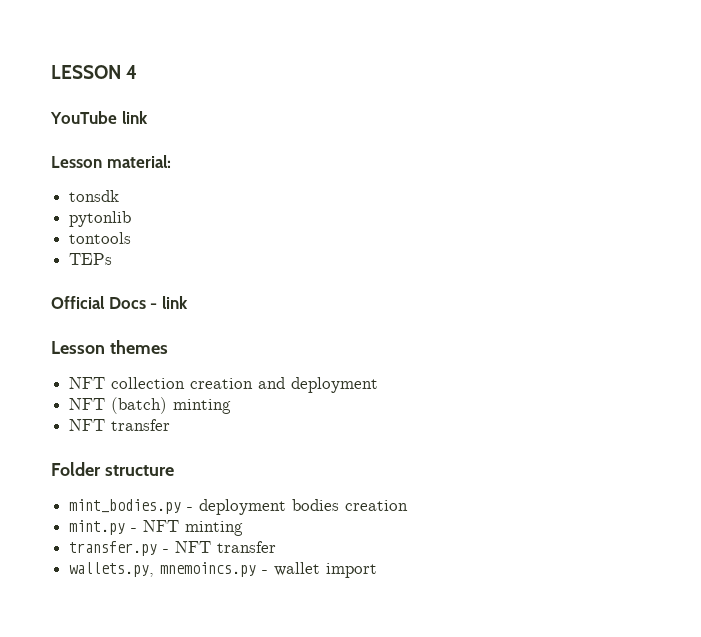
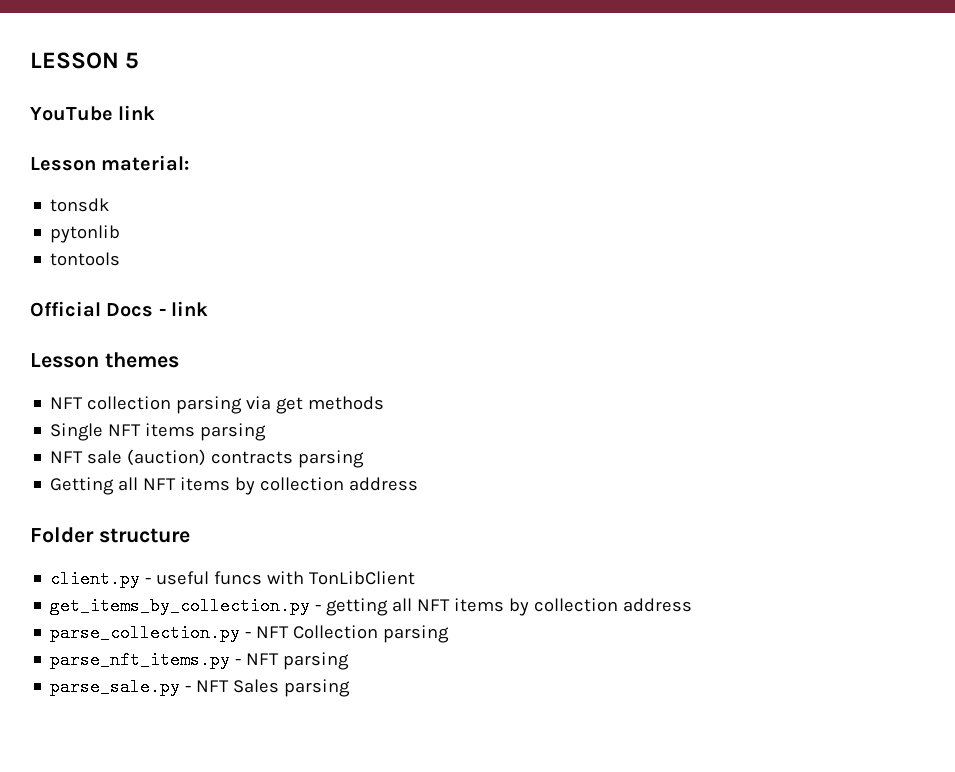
- LESSON 4
+ LESSON 5
- TEPs
- NFT collection creation and deployment
- NFT (batch) minting
- NFT transfer
+ NFT collection parsing via get methods
+ Single NFT items parsing
+ NFT sale (auction) contracts parsing
+ Getting all NFT items by collection address
  Folder structure
- mint_bodies.py - deployment bodies creation
- mint.py - NFT minting
- transfer.py - NFT transfer
- wallets.py, mnemoincs.py - wallet import
+ client.py - useful funcs with TonLibClient
+ get_items_by_collection.py - getting all NFT items by collection address
+ parse_collection.py - NFT Collection parsing
+ parse_nft_items.py - NFT parsing
+ parse_sale.py - NFT Sales parsing

